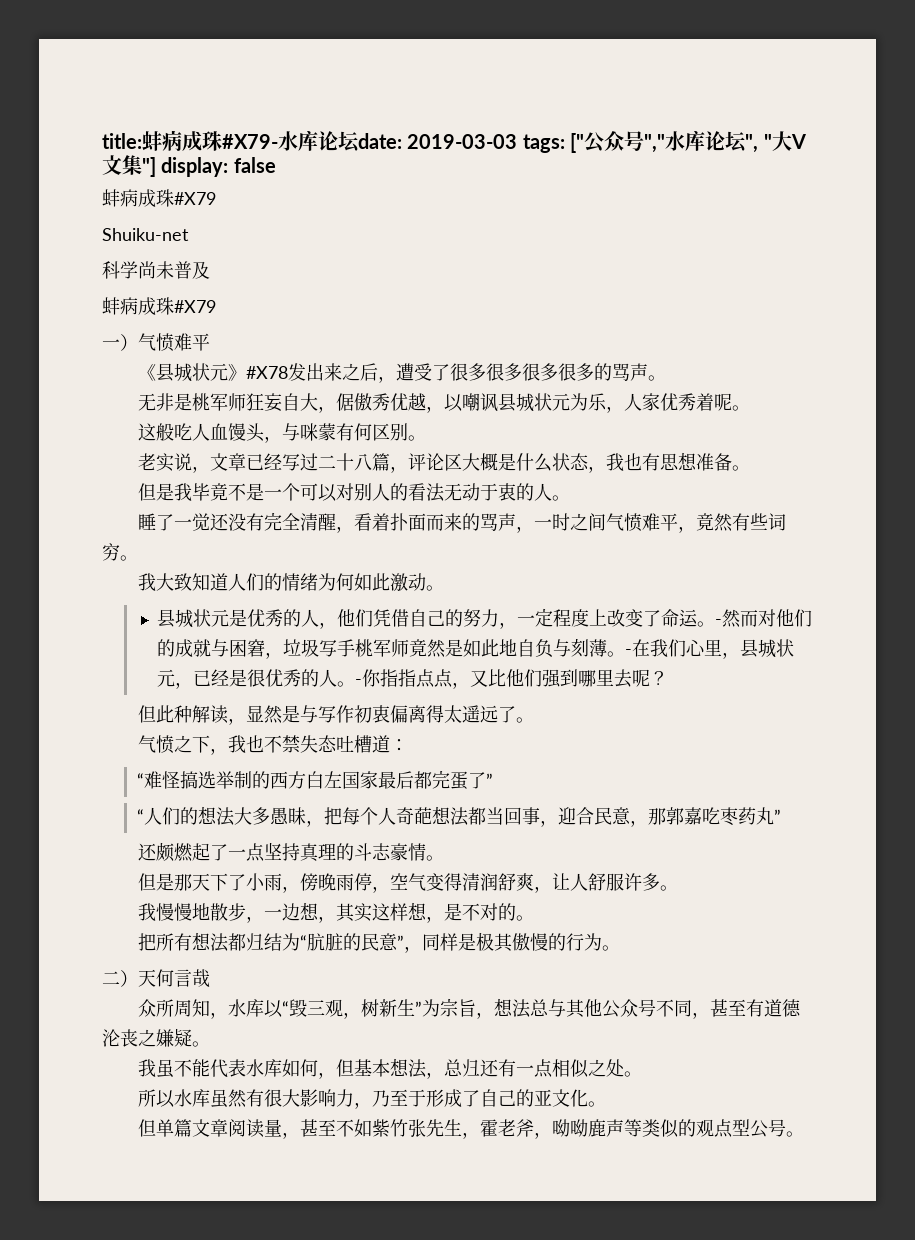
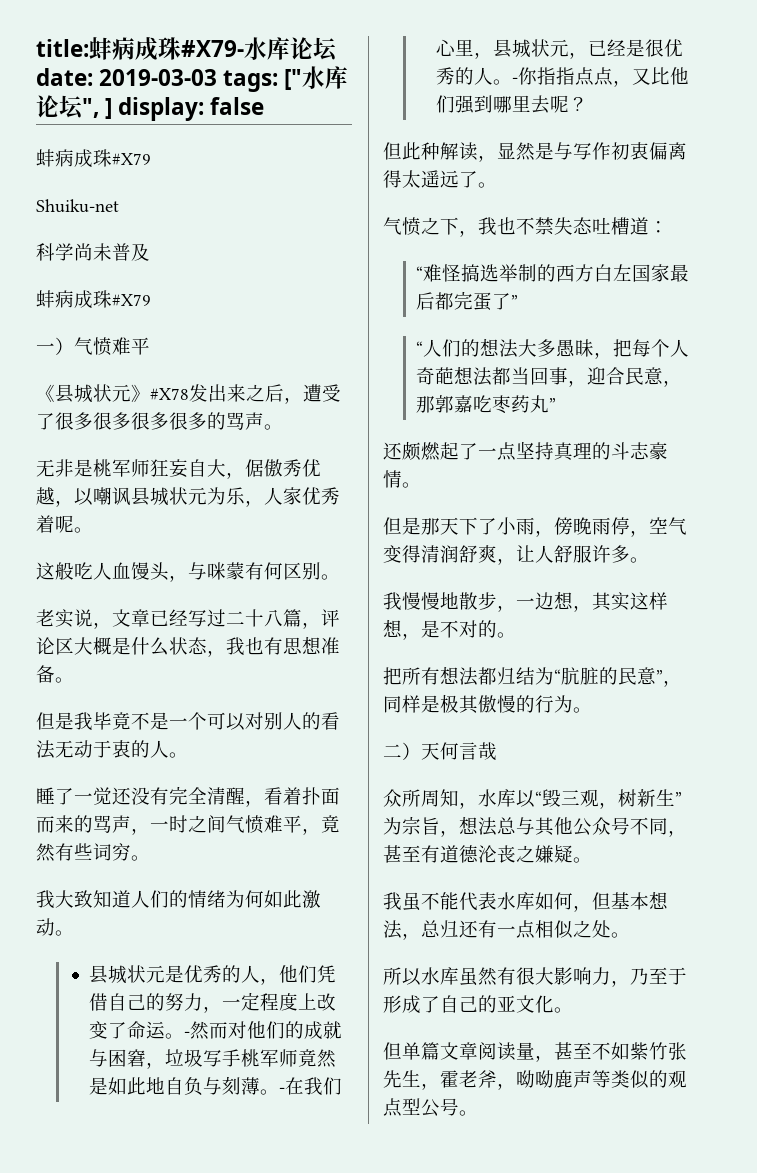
- title:蚌病成珠#X79-水库论坛date: 2019-03-03 tags: ["公众号","水库论坛", "大V文集"] display: false
+ title:蚌病成珠#X79-水库论坛date: 2019-03-03 tags: ["水库论坛", ] display: false

